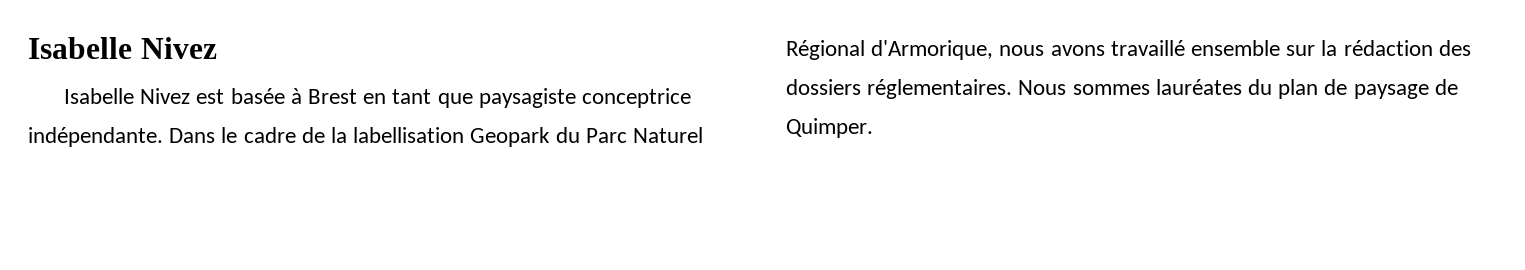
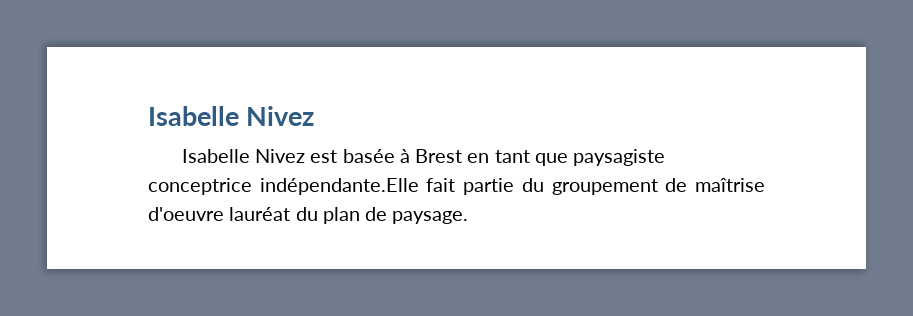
- Isabelle Nivez est basée à Brest en tant que paysagiste conceptrice indépendante. Dans le cadre de la labellisation Geopark du Parc Naturel Régional d'Armorique, nous avons travaillé ensemble sur la rédaction des dossiers réglementaires. Nous sommes lauréates du plan de paysage de Quimper.
+ Isabelle Nivez est basée à Brest en tant que paysagiste conceptrice indépendante.Elle fait partie du groupement de maîtrise d'oeuvre lauréat du plan de paysage.

